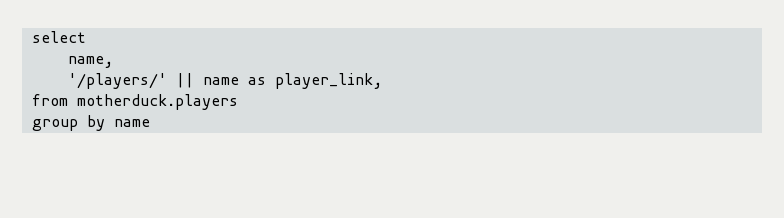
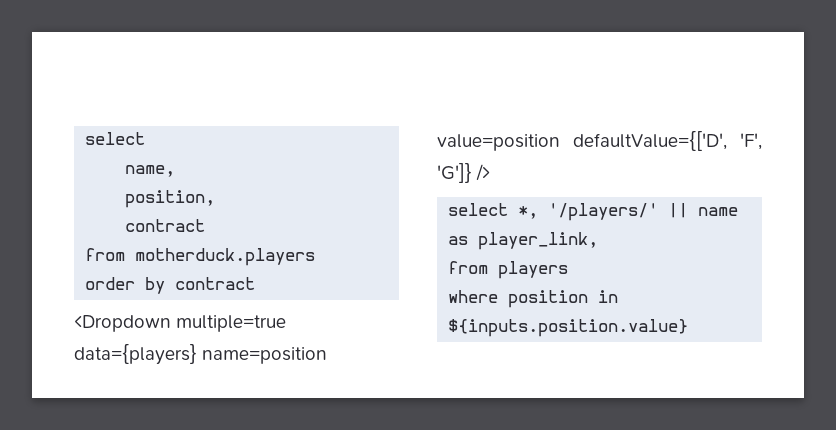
- '/players/' || name as player_link,
+ position,
+ contract
+ from motherduck.players
+ order by contract
+ <Dropdown multiple=true data={players} name=position value=position defaultValue={['D', 'F', 'G']} />
+ select *, '/players/' || name as player_link,
- from motherduck.players
- group by name
+ from players
+ where position in ${inputs.position.value}

